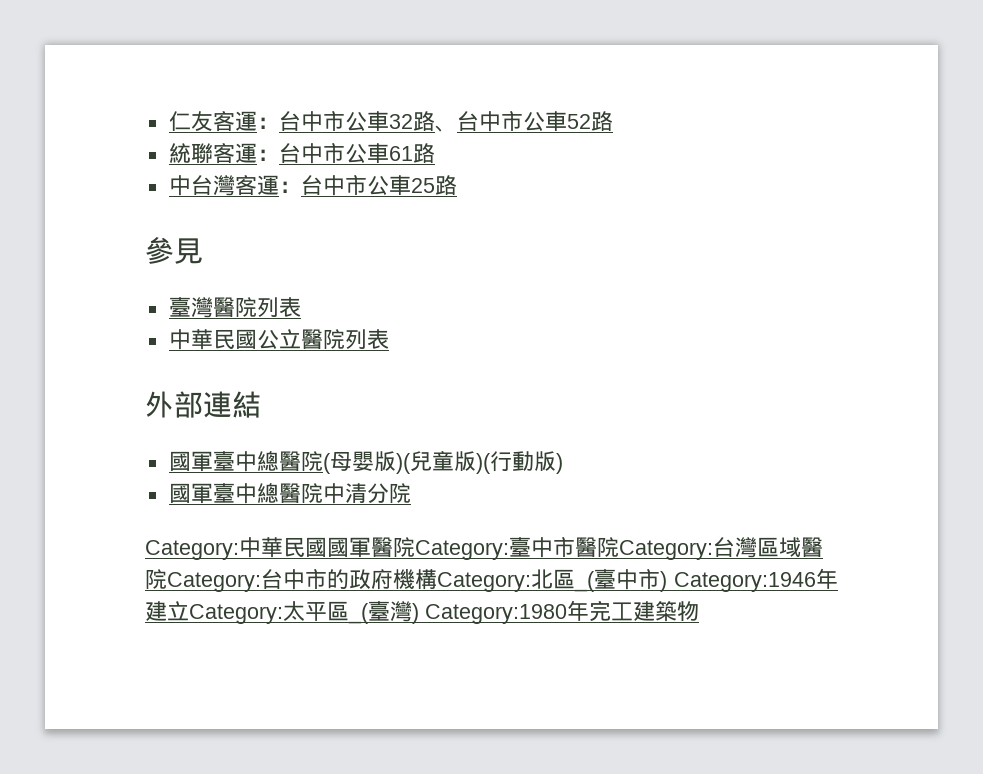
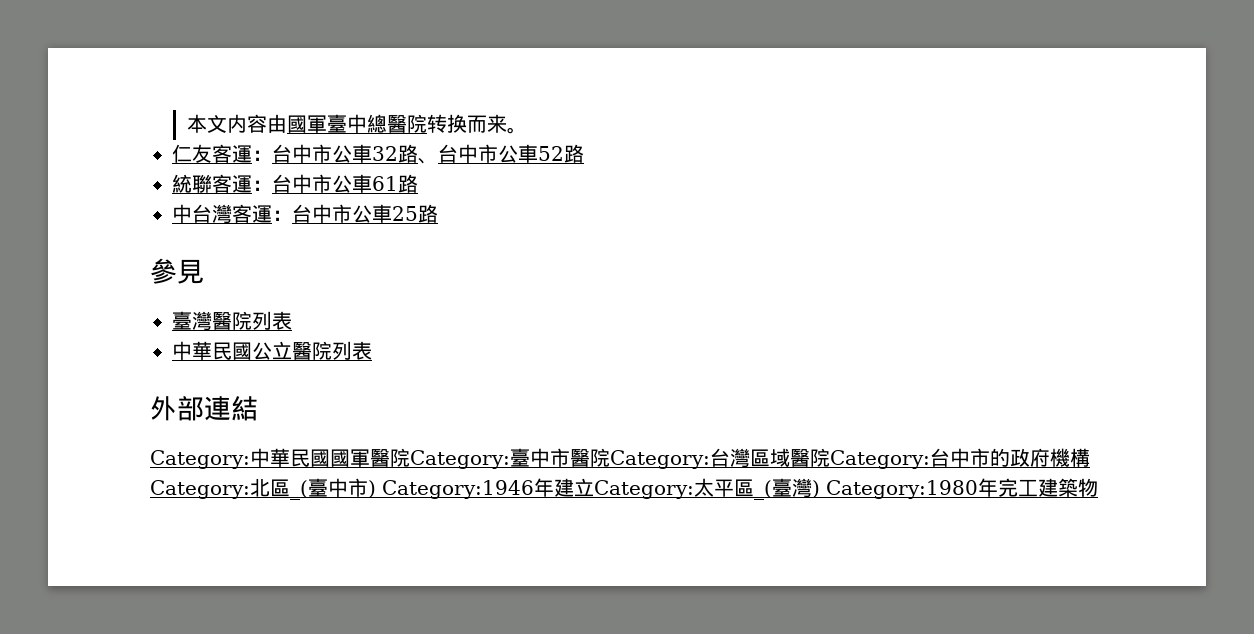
+ 本文内容由國軍臺中總醫院转换而来。
- 國軍臺中總醫院(母嬰版)(兒童版)(行動版)
- 國軍臺中總醫院中清分院

